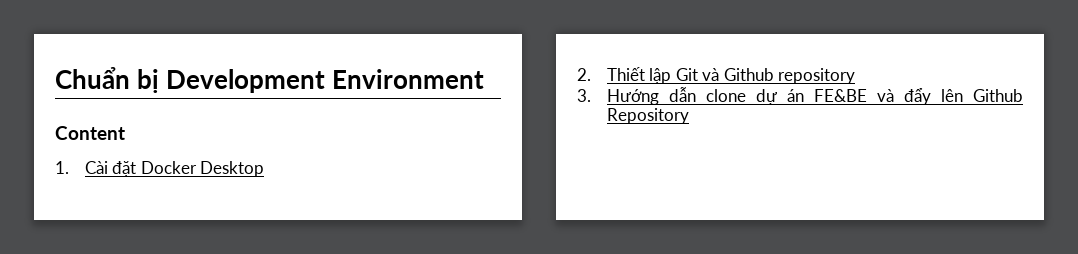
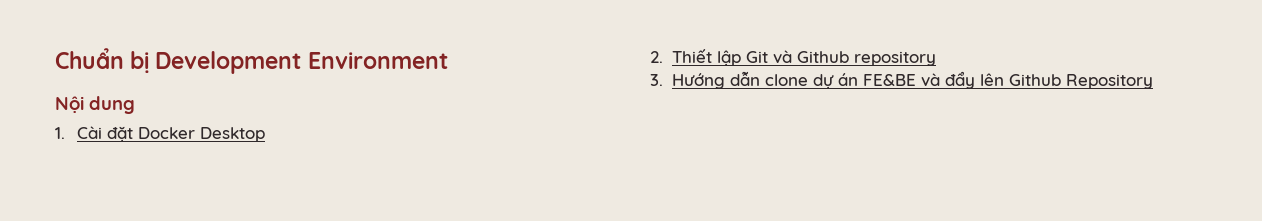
- Content
+ Nội dung

